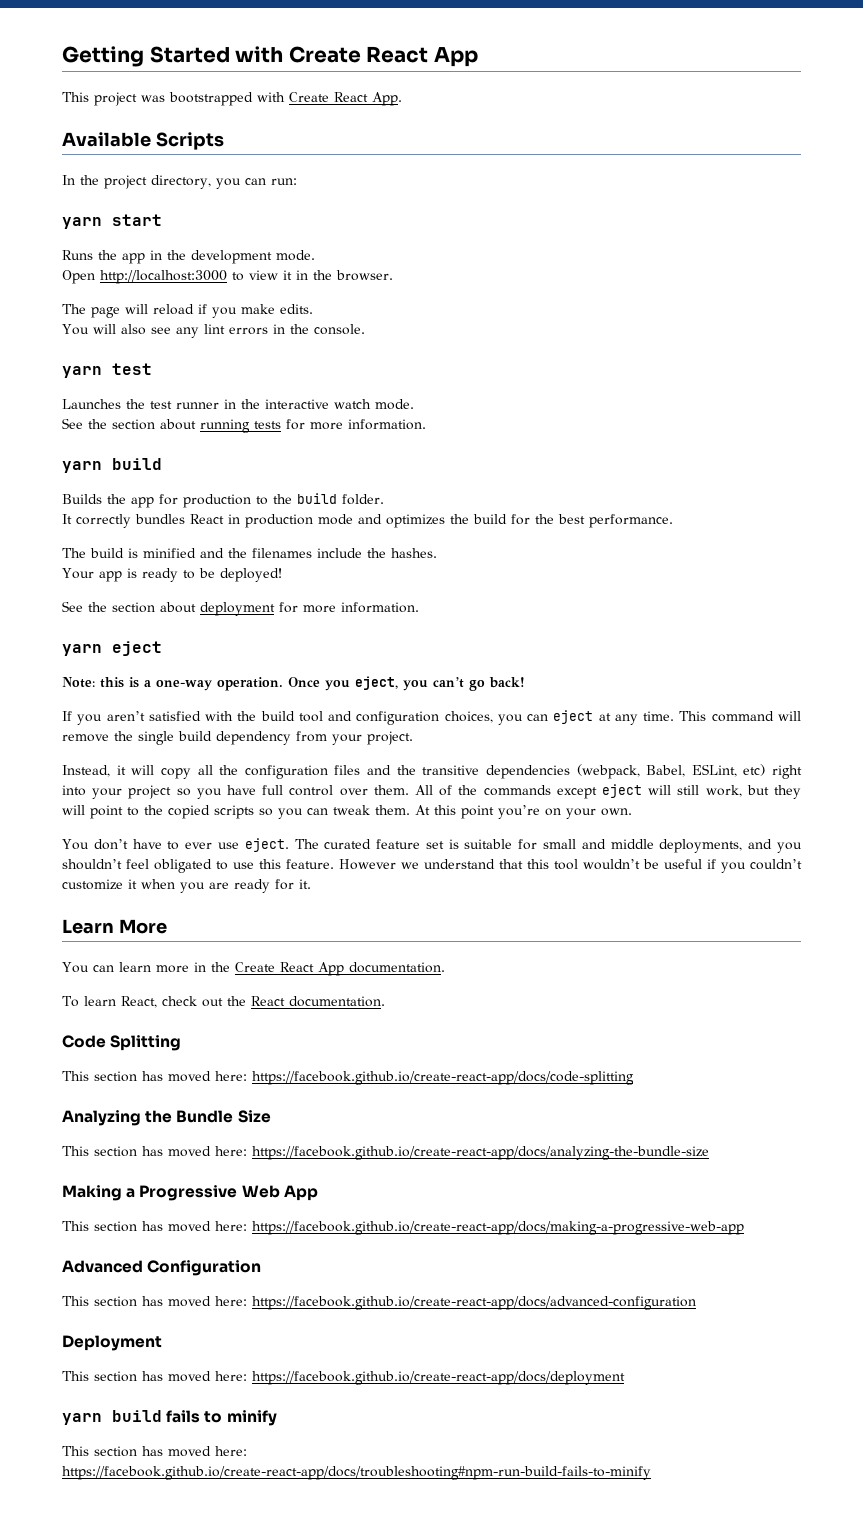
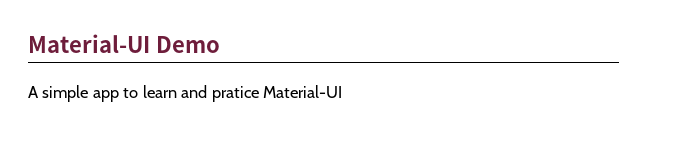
- Getting Started with Create React App
- This project was bootstrapped with Create React App.
- Available Scripts
- In the project directory, you can run:
- yarn start
- Runs the app in the development mode.
- Open http://localhost:3000 to view it in the browser.
- The page will reload if you make edits.
- You will also see any lint errors in the console.
- yarn test
- Launches the test runner in the interactive watch mode.
- See the section about running tests for more information.
- yarn build
- Builds the app for production to the build folder.
- It correctly bundles React in production mode and optimizes the build for the best performance.
- The build is minified and the filenames include the hashes.
- Your app is ready to be deployed!
- See the section about deployment for more information.
- yarn eject
- Note: this is a one-way operation. Once you eject, you can’t go back!
- If you aren’t satisfied with the build tool and configuration choices, you can eject at any time. This command will remove the single build dependency from your project.
- Instead, it will copy all the configuration files and the transitive dependencies (webpack, Babel, ESLint, etc) right into your project so you have full control over them. All of the commands except eject will still work, but they will point to the copied scripts so you can tweak them. At this point you’re on your own.
- You don’t have to ever use eject. The curated feature set is suitable for small and middle deployments, and you shouldn’t feel obligated to use this feature. However we understand that this tool wouldn’t be useful if you couldn’t customize it when you are ready for it.
- Learn More
- You can learn more in the Create React App documentation.
- To learn React, check out the React documentation.
- Code Splitting
- This section has moved here: https://facebook.github.io/create-react-app/docs/code-splitting
- Analyzing the Bundle Size
- This section has moved here: https://facebook.github.io/create-react-app/docs/analyzing-the-bundle-size
- Making a Progressive Web App
- This section has moved here: https://facebook.github.io/create-react-app/docs/making-a-progressive-web-app
- Advanced Configuration
- This section has moved here: https://facebook.github.io/create-react-app/docs/advanced-configuration
- Deployment
- This section has moved here: https://facebook.github.io/create-react-app/docs/deployment
- yarn build fails to minify
- This section has moved here: https://facebook.github.io/create-react-app/docs/troubleshooting#npm-run-build-fails-to-minify
+ Material-UI Demo
+ A simple app to learn and pratice Material-UI

